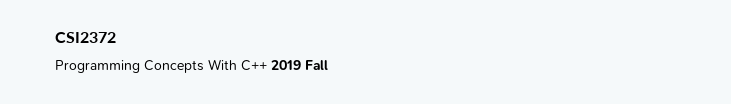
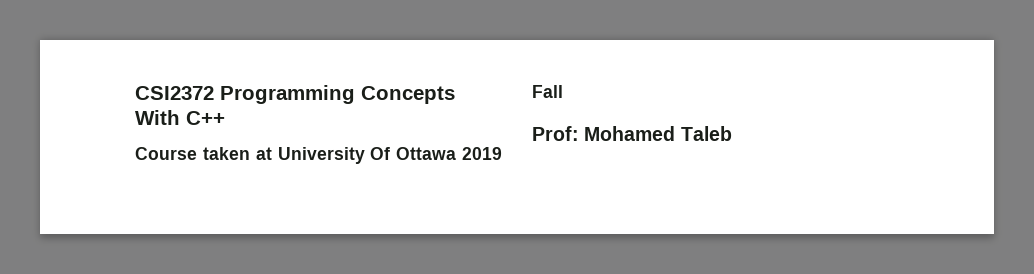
- CSI2372
- Programming Concepts With C++ 2019 Fall
+ CSI2372 Programming Concepts With C++
+ Course taken at University Of Ottawa 2019 Fall
+ Prof: Mohamed Taleb

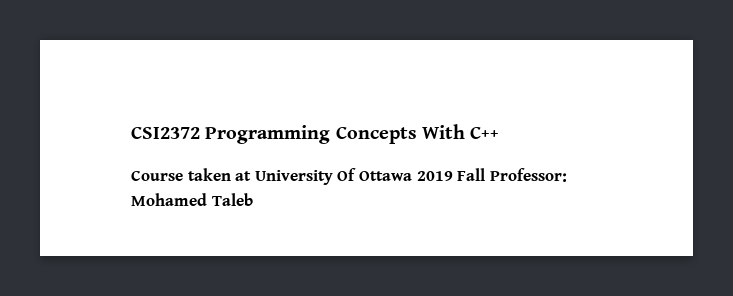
- Course taken at University Of Ottawa 2019 Fall
- Prof: Mohamed Taleb
+ Course taken at University Of Ottawa 2019 Fall Professor: Mohamed Taleb

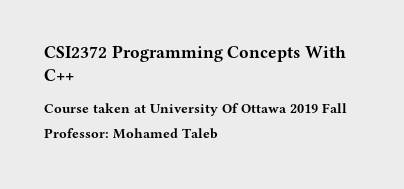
- Course taken at University Of Ottawa 2019 Fall Professor: Mohamed Taleb
+ Course taken at University Of Ottawa 2019 Fall
+ Professor: Mohamed Taleb

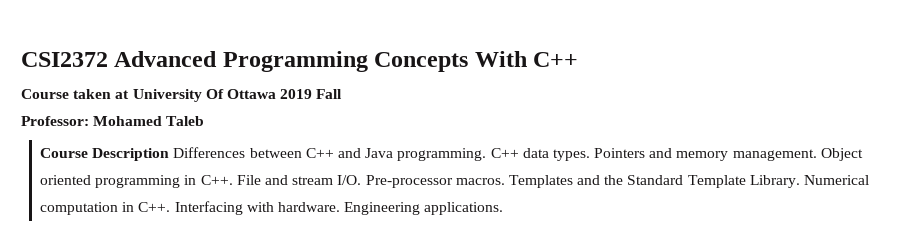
- CSI2372 Programming Concepts With C++
+ CSI2372 Advanced Programming Concepts With C++
+ Course Description Differences between C++ and Java programming. C++ data types. Pointers and memory management. Object oriented programming in C++. File and stream I/O. Pre-processor macros. Templates and the Standard Template Library. Numerical computation in C++. Interfacing with hardware. Engineering applications.

